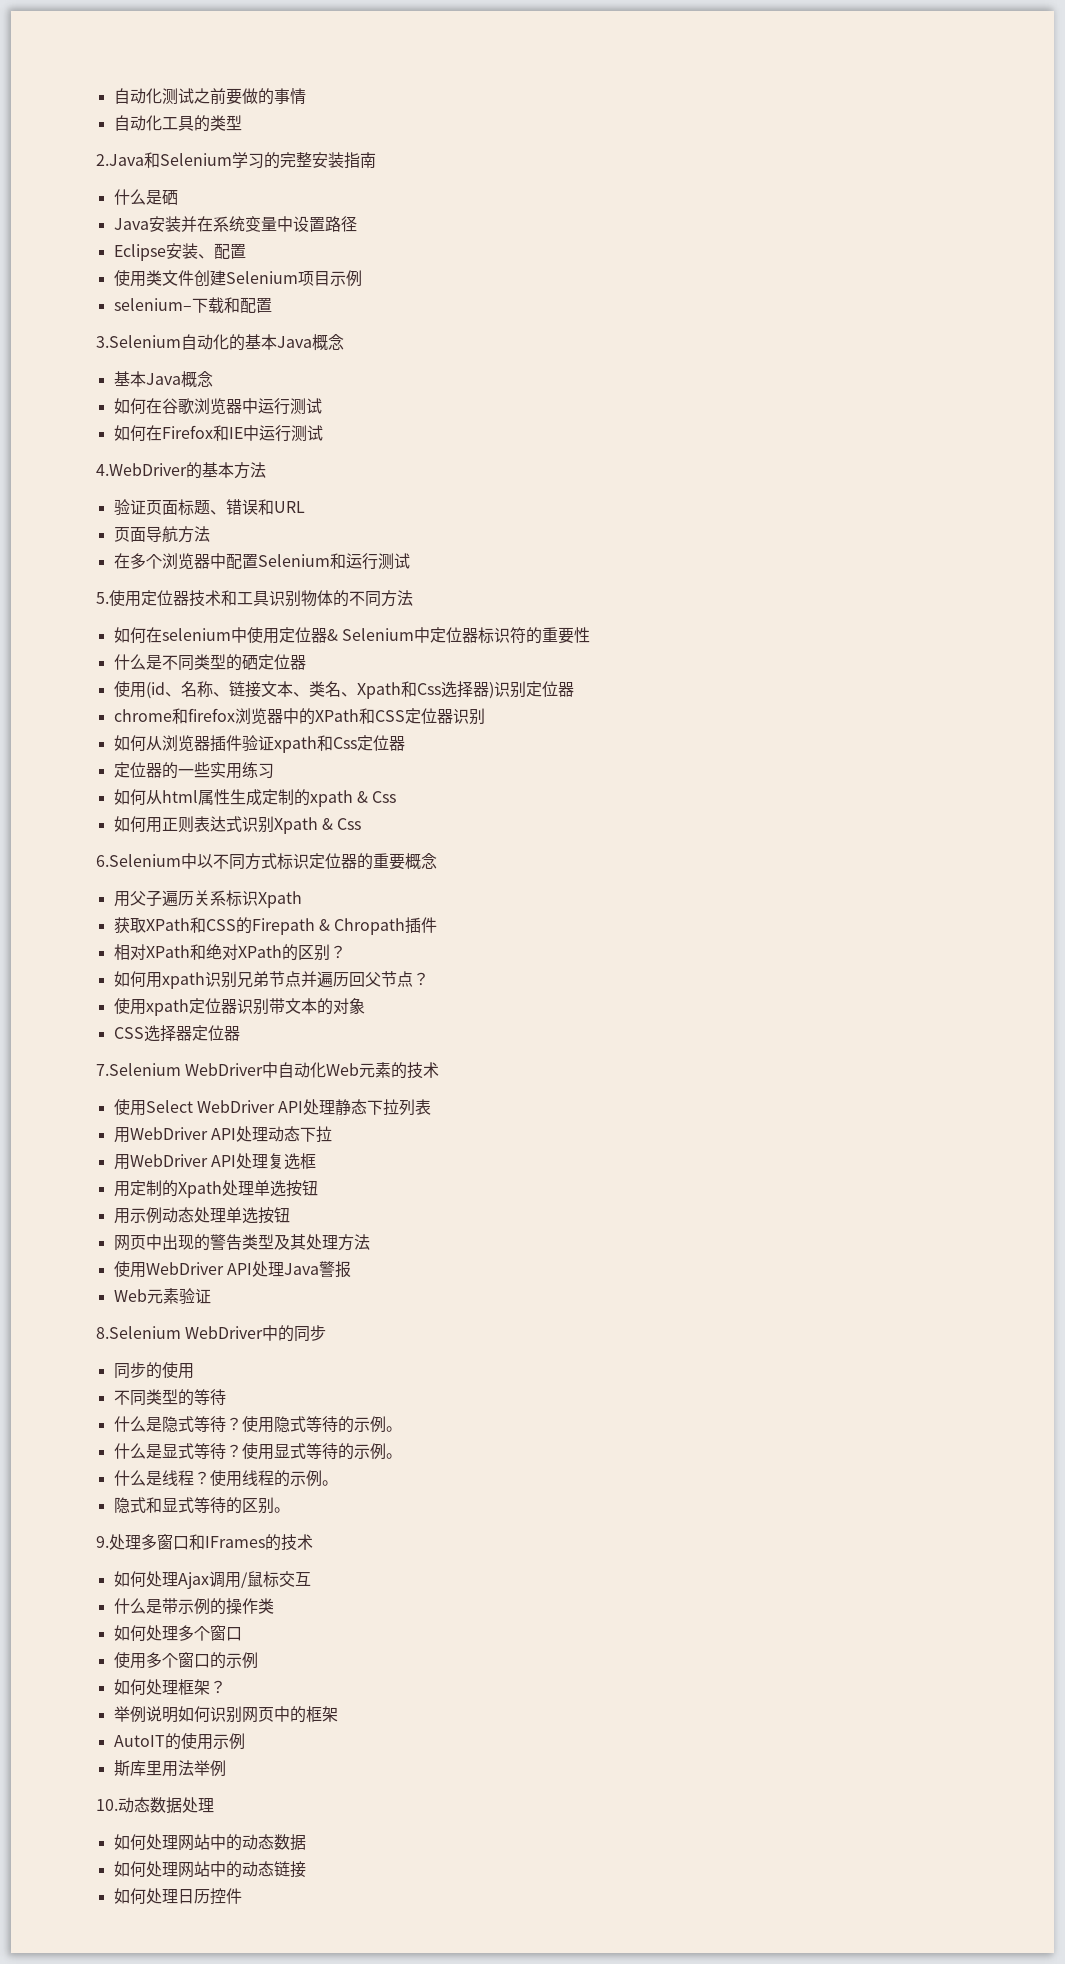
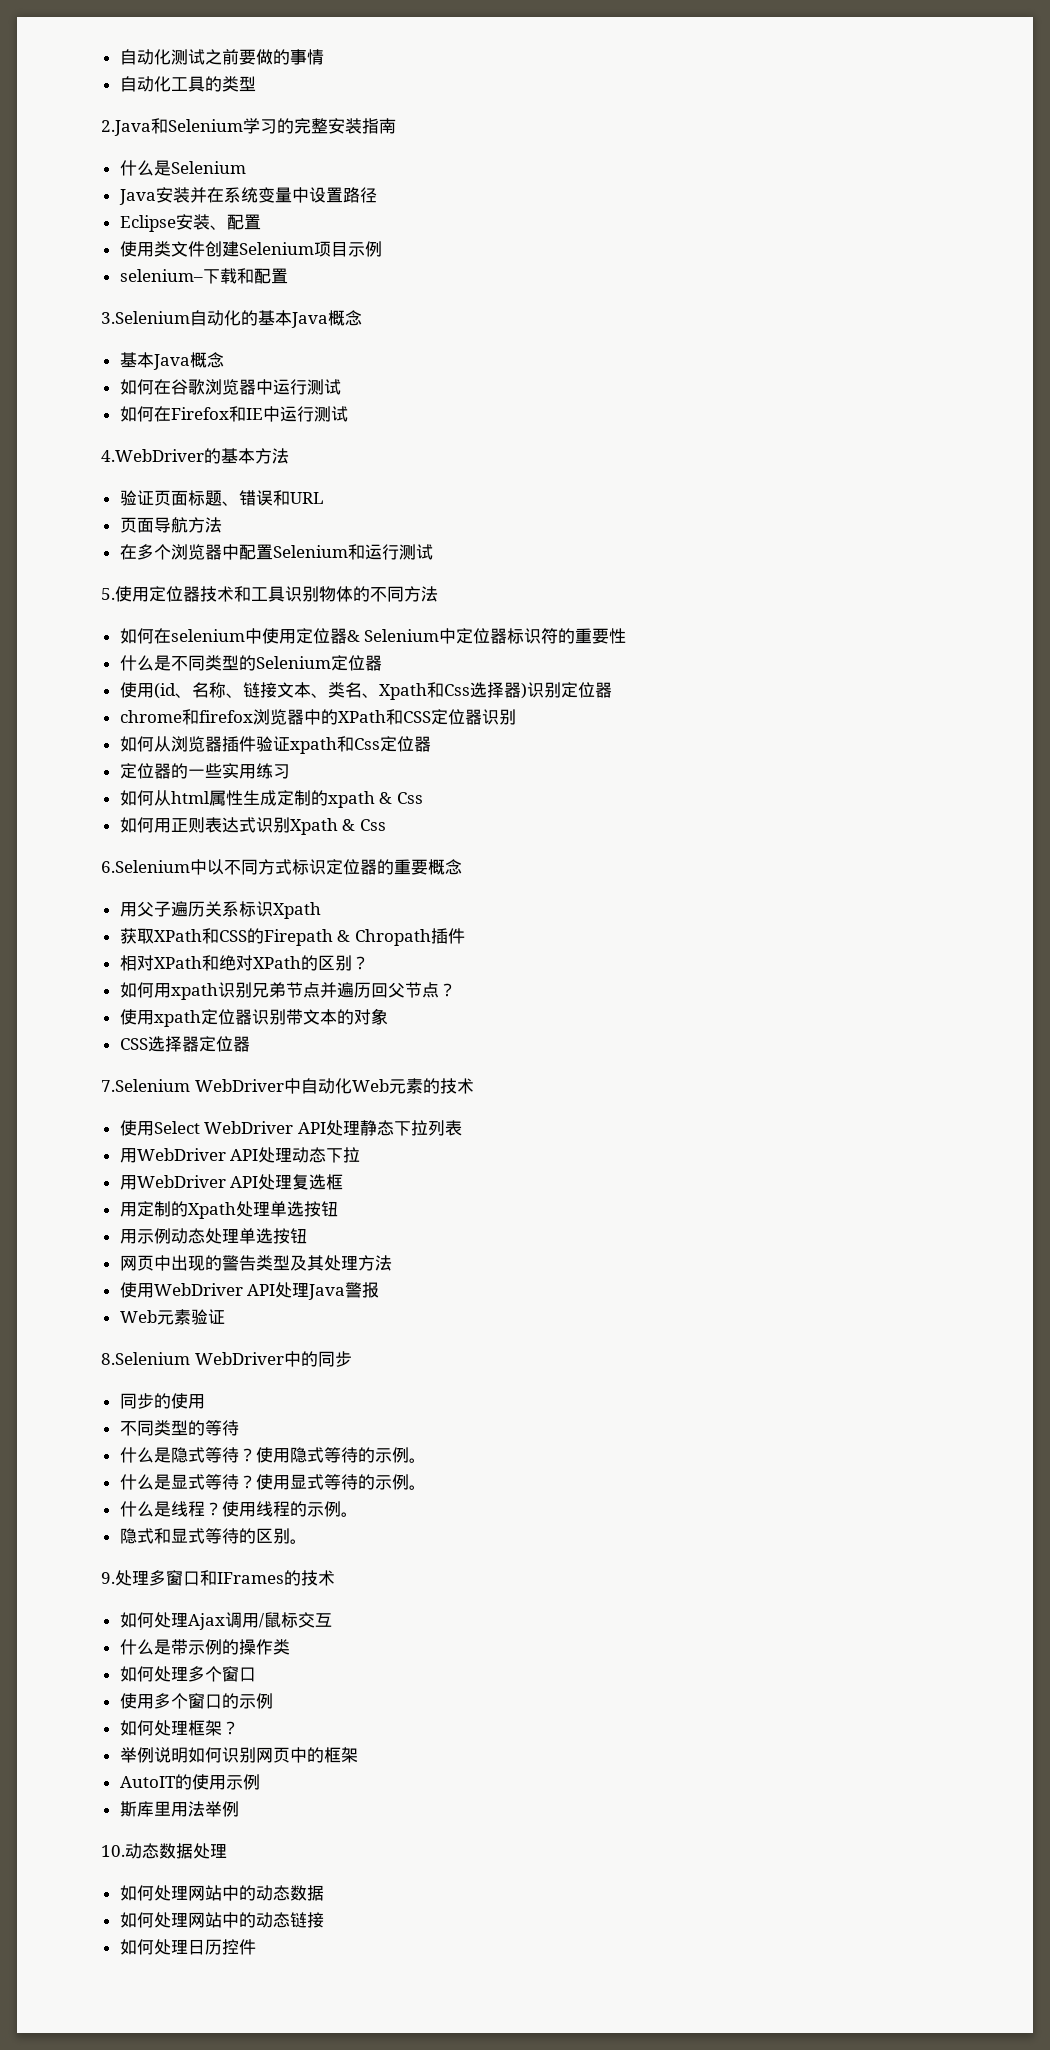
- 什么是硒
+ 什么是Selenium
- 什么是不同类型的硒定位器
+ 什么是不同类型的Selenium定位器

